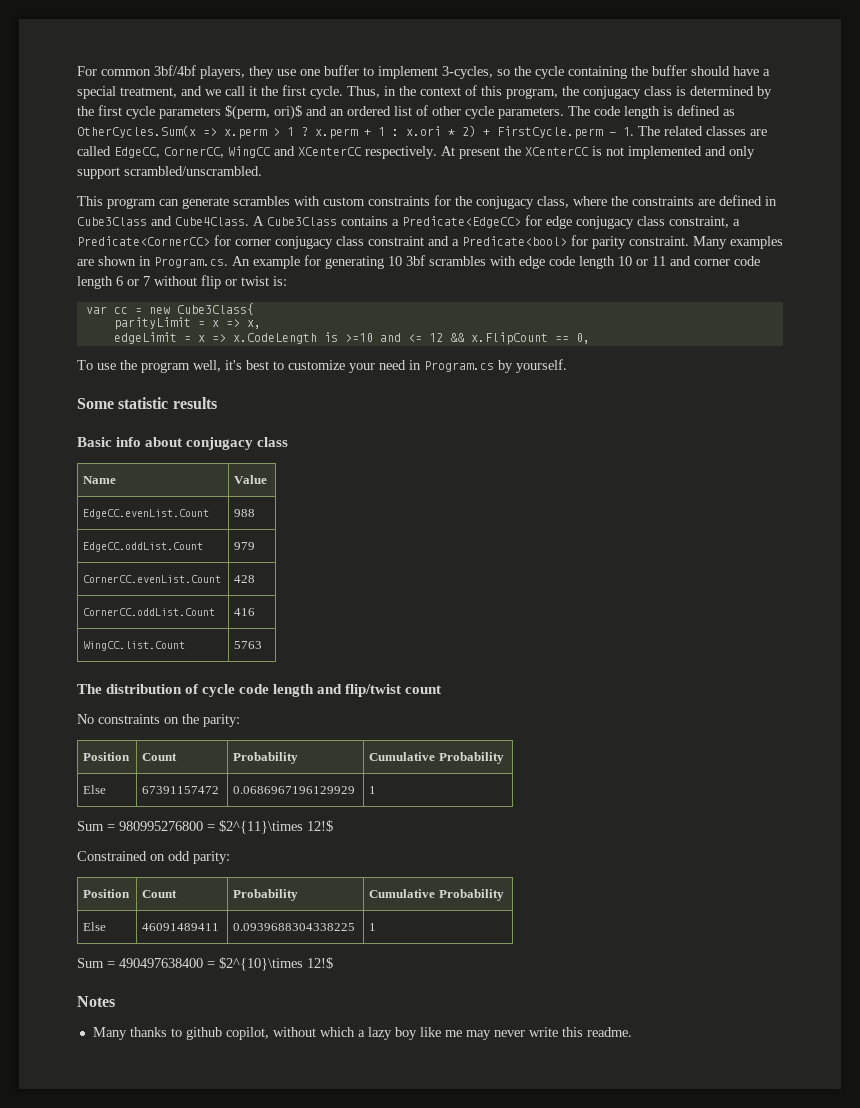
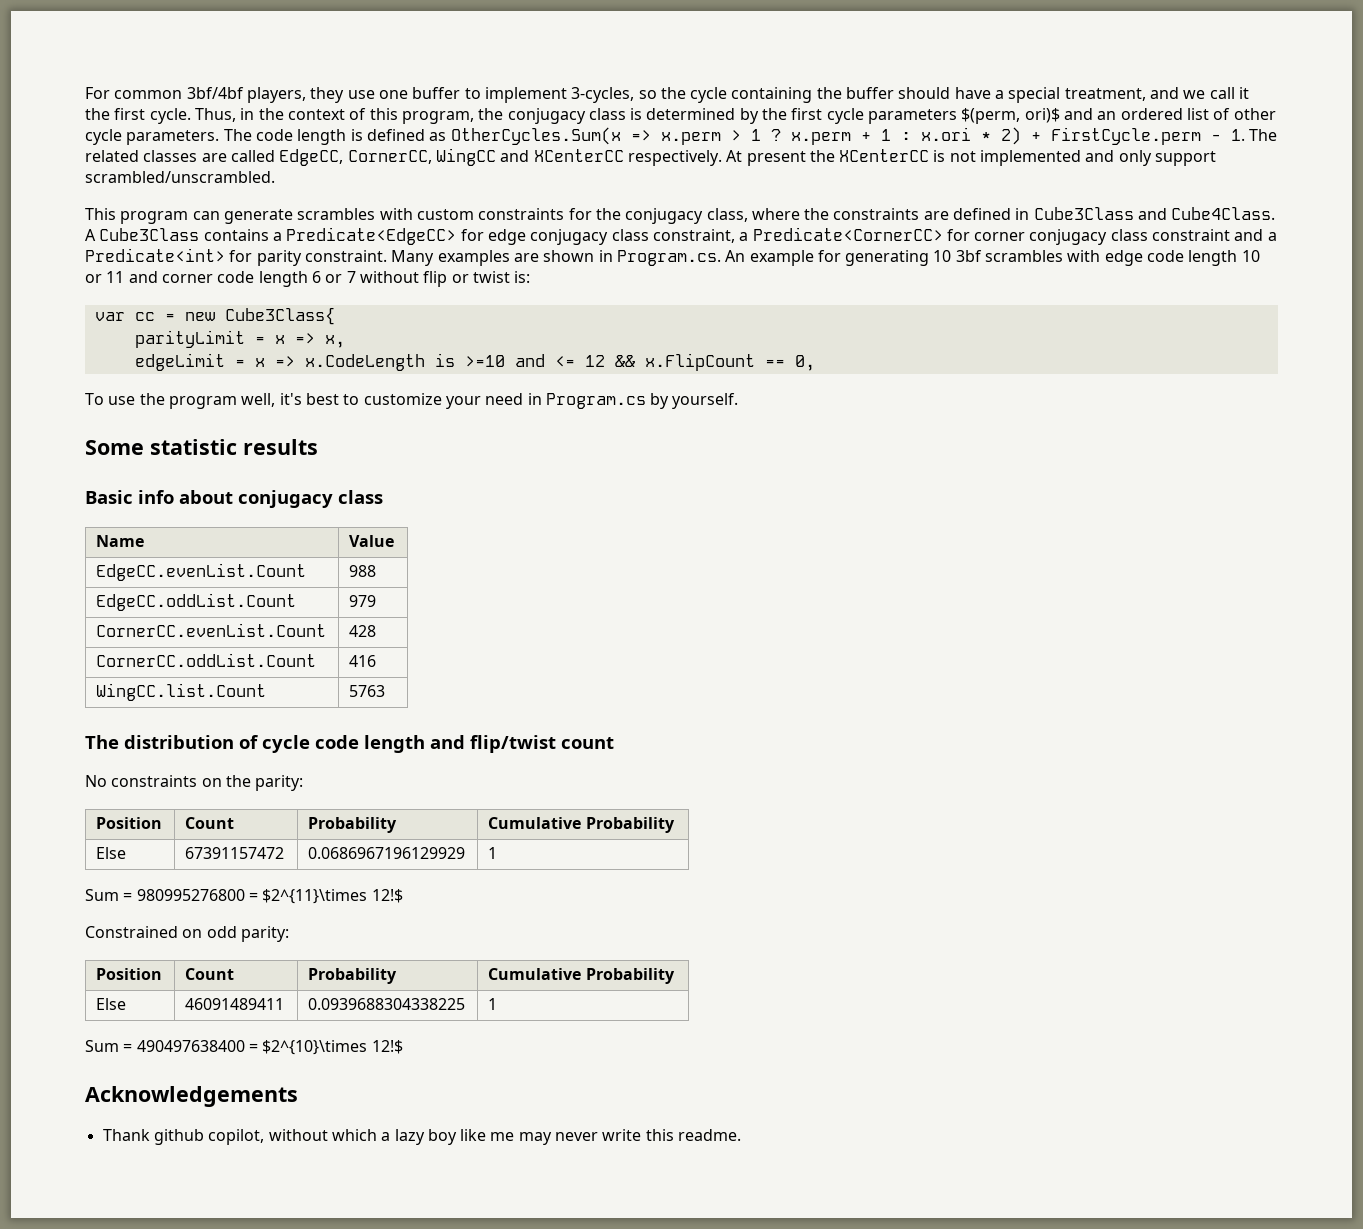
- A Cube3Class contains a Predicate<EdgeCC> for edge conjugacy class constraint, a Predicate<CornerCC> for corner conjugacy class constraint and a Predicate<bool> for parity constraint.
+ A Cube3Class contains a Predicate<EdgeCC> for edge conjugacy class constraint, a Predicate<CornerCC> for corner conjugacy class constraint and a Predicate<int> for parity constraint.
- Notes
- Many thanks to github copilot, without which a lazy boy like me may never write this readme.
+ Acknowledgements
+ Thank github copilot, without which a lazy boy like me may never write this readme.

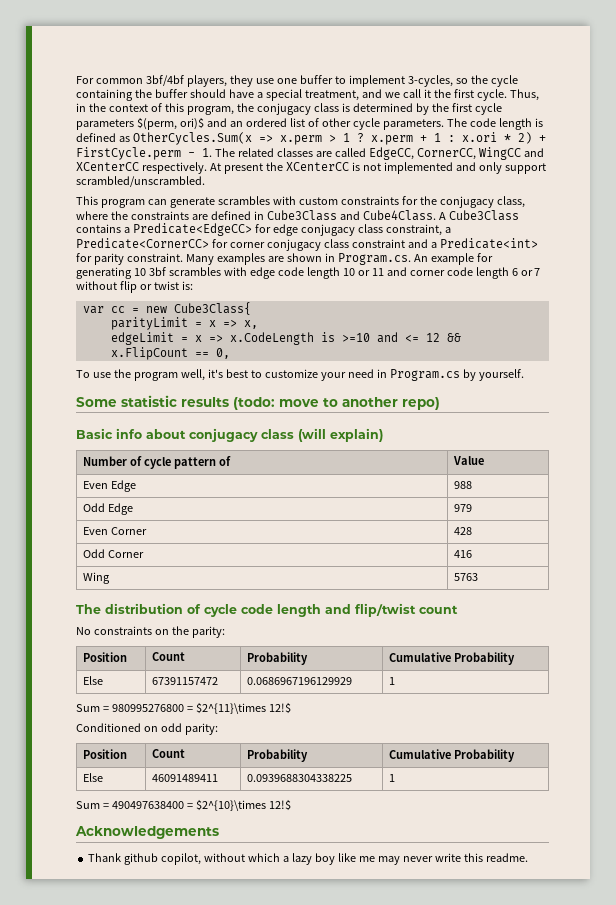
- Some statistic results
+ Some statistic results (todo: move to another repo)
- Basic info about conjugacy class
- Name | Value
+ Basic info about conjugacy class (will explain)
+ Number of cycle pattern of | Value
- EdgeCC.evenList.Count | 988
+ Even Edge | 988
- EdgeCC.oddList.Count | 979
+ Odd Edge | 979
- CornerCC.evenList.Count | 428
+ Even Corner | 428
- CornerCC.oddList.Count | 416
+ Odd Corner | 416
- WingCC.list.Count | 5763
+ Wing | 5763
- Constrained on odd parity:
+ Conditioned on odd parity:

